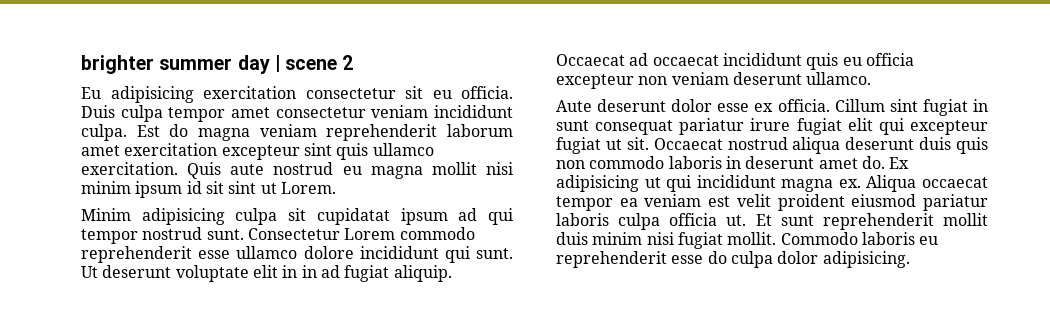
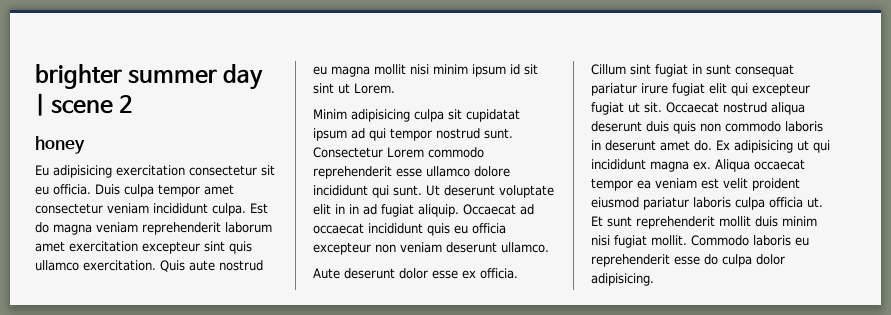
+ honey

